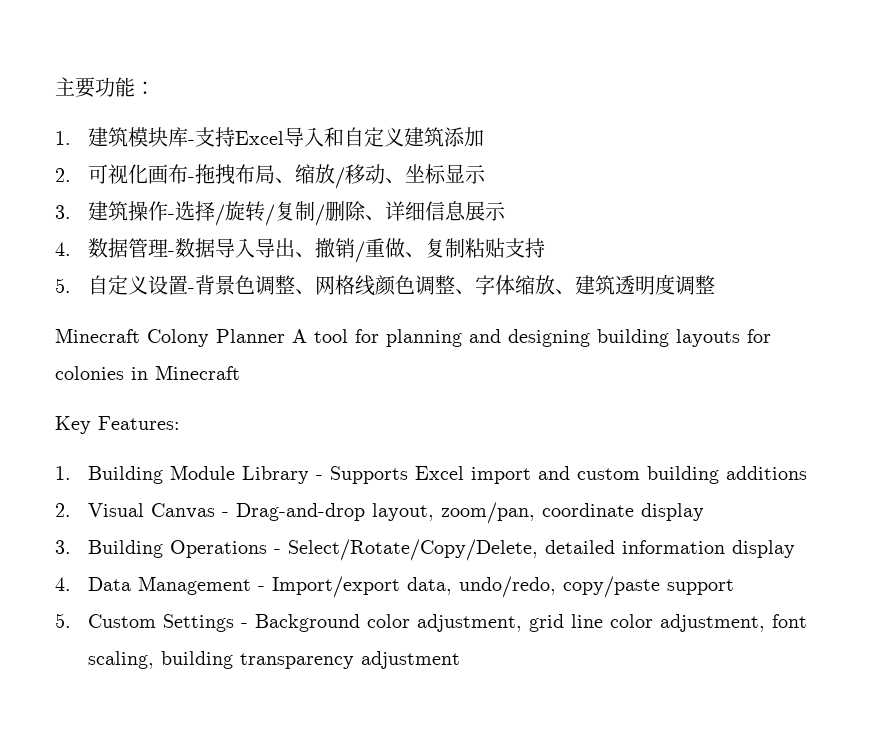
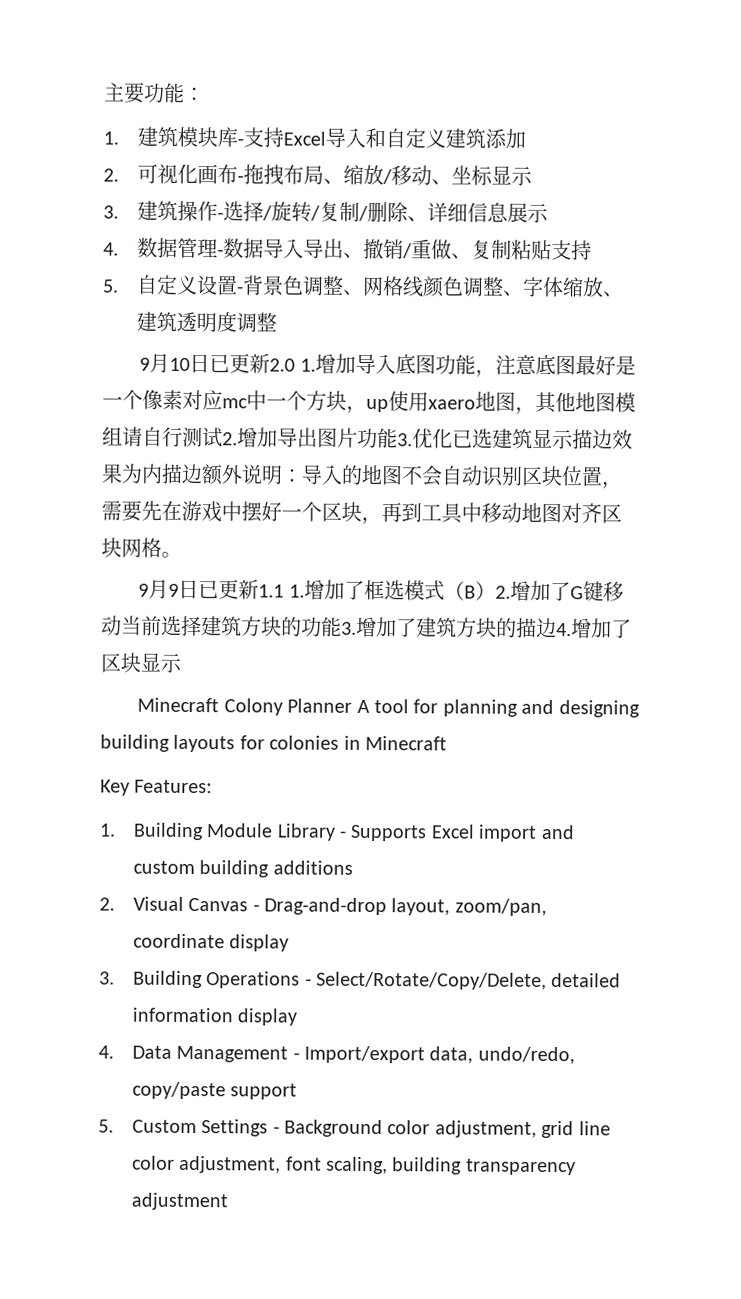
+ 9月10日已更新2.0 1.增加导入底图功能，注意底图最好是一个像素对应mc中一个方块，up使用xaero地图，其他地图模组请自行测试2.增加导出图片功能3.优化已选建筑显示描边效果为内描边额外说明：导入的地图不会自动识别区块位置，需要先在游戏中摆好一个区块，再到工具中移动地图对齐区块网格。
+ 9月9日已更新1.1 1.增加了框选模式（B）2.增加了G键移动当前选择建筑方块的功能3.增加了建筑方块的描边4.增加了区块显示

